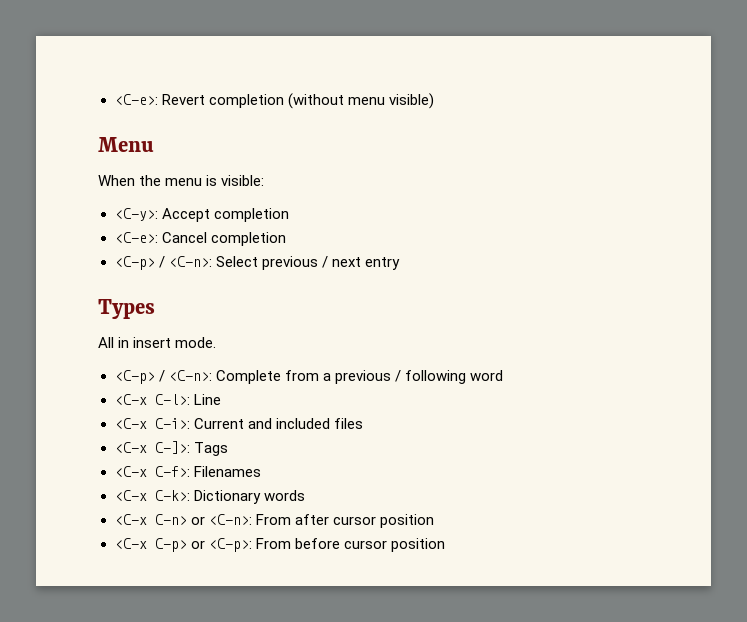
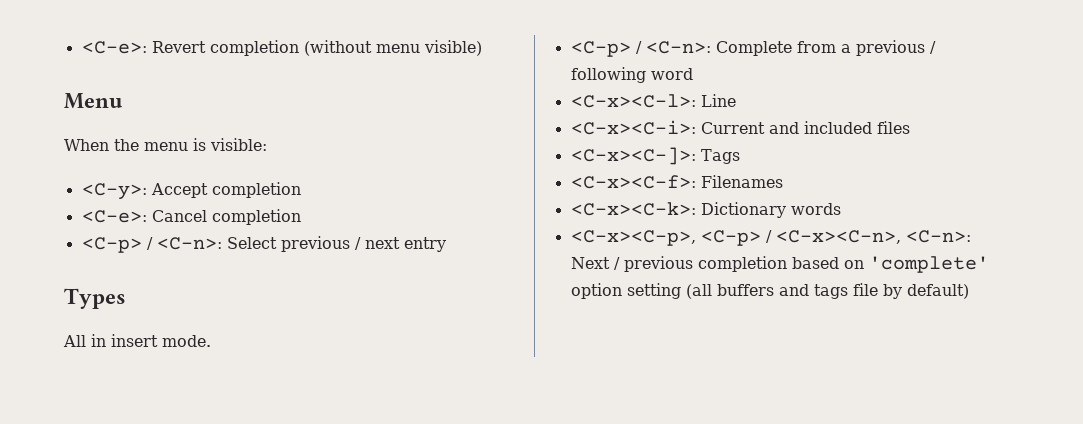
- <C-x C-l>: Line
+ <C-x><C-l>: Line
- <C-x C-i>: Current and included files
+ <C-x><C-i>: Current and included files
- <C-x C-]>: Tags
+ <C-x><C-]>: Tags
- <C-x C-f>: Filenames
+ <C-x><C-f>: Filenames
- <C-x C-k>: Dictionary words
+ <C-x><C-k>: Dictionary words
- <C-x C-n> or <C-n>: From after cursor position
- <C-x C-p> or <C-p>: From before cursor position
+ <C-x><C-p>, <C-p> / <C-x><C-n>, <C-n>: Next / previous completion based on 'complete' option setting (all buffers and tags file by default)

